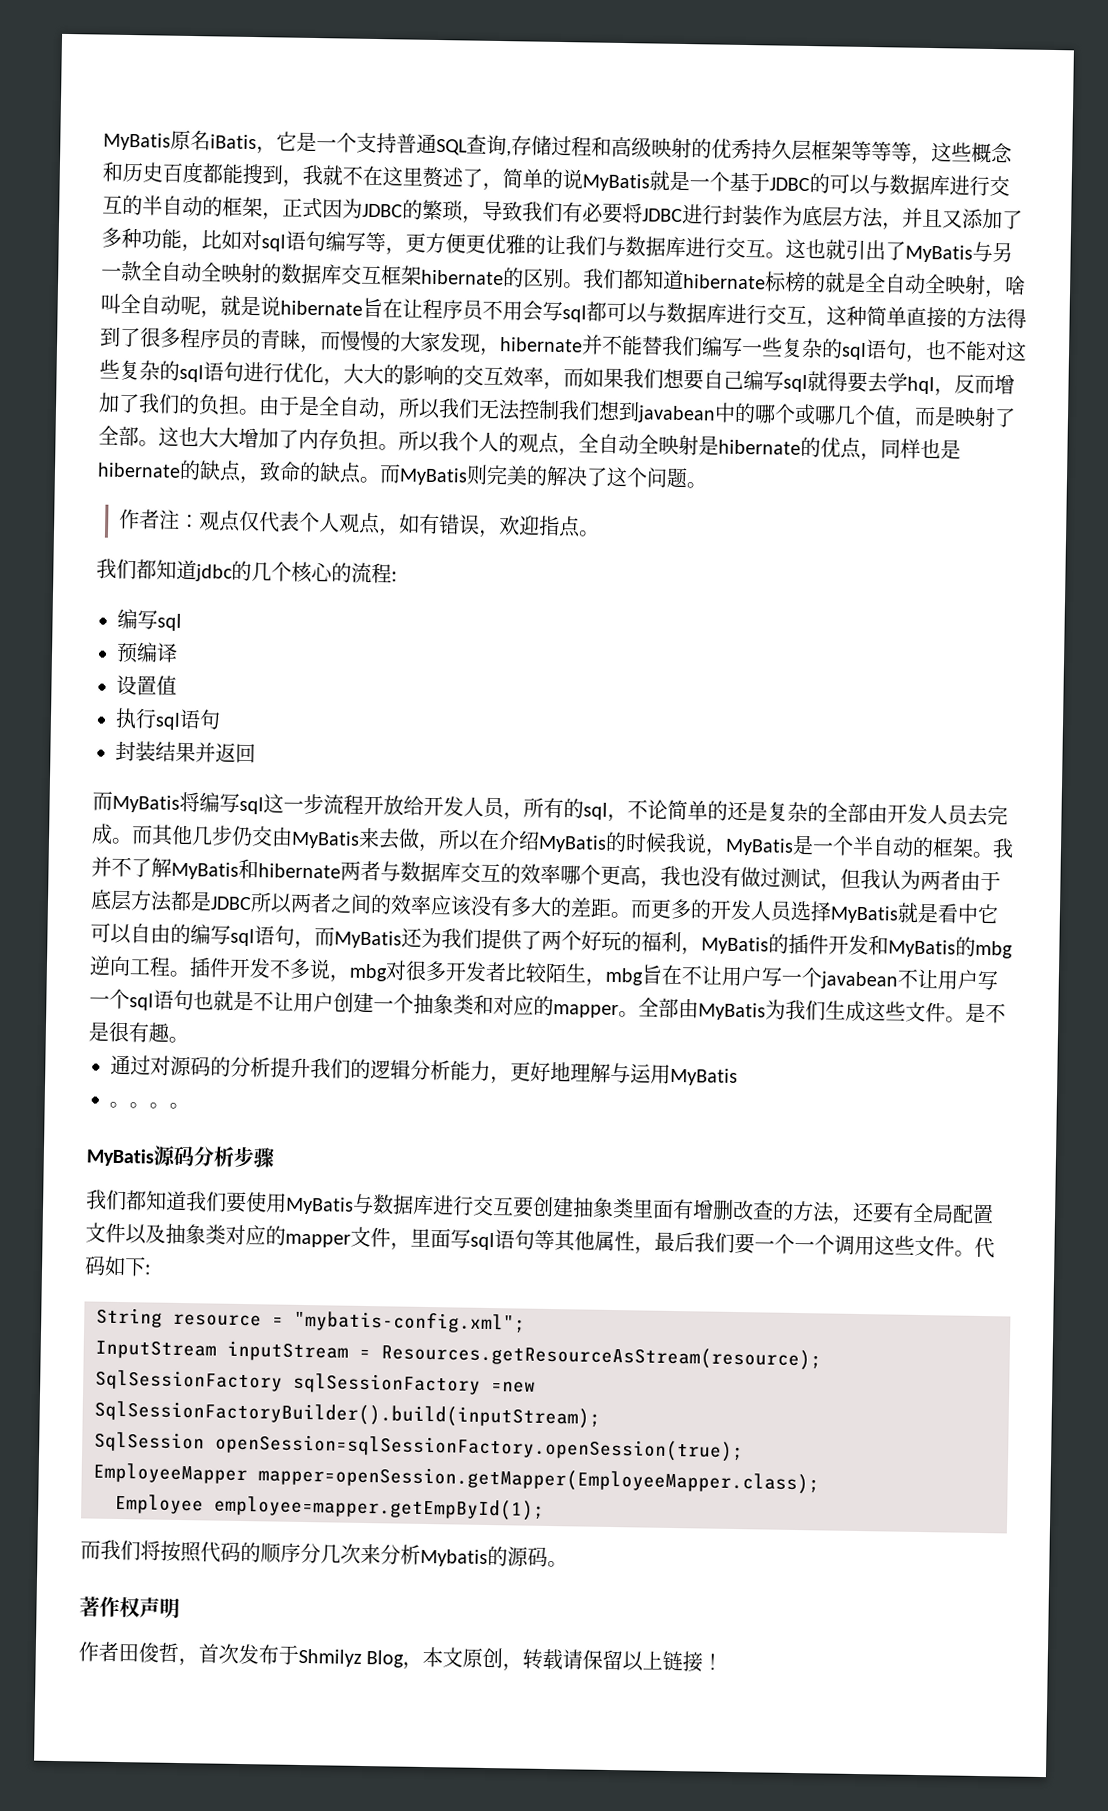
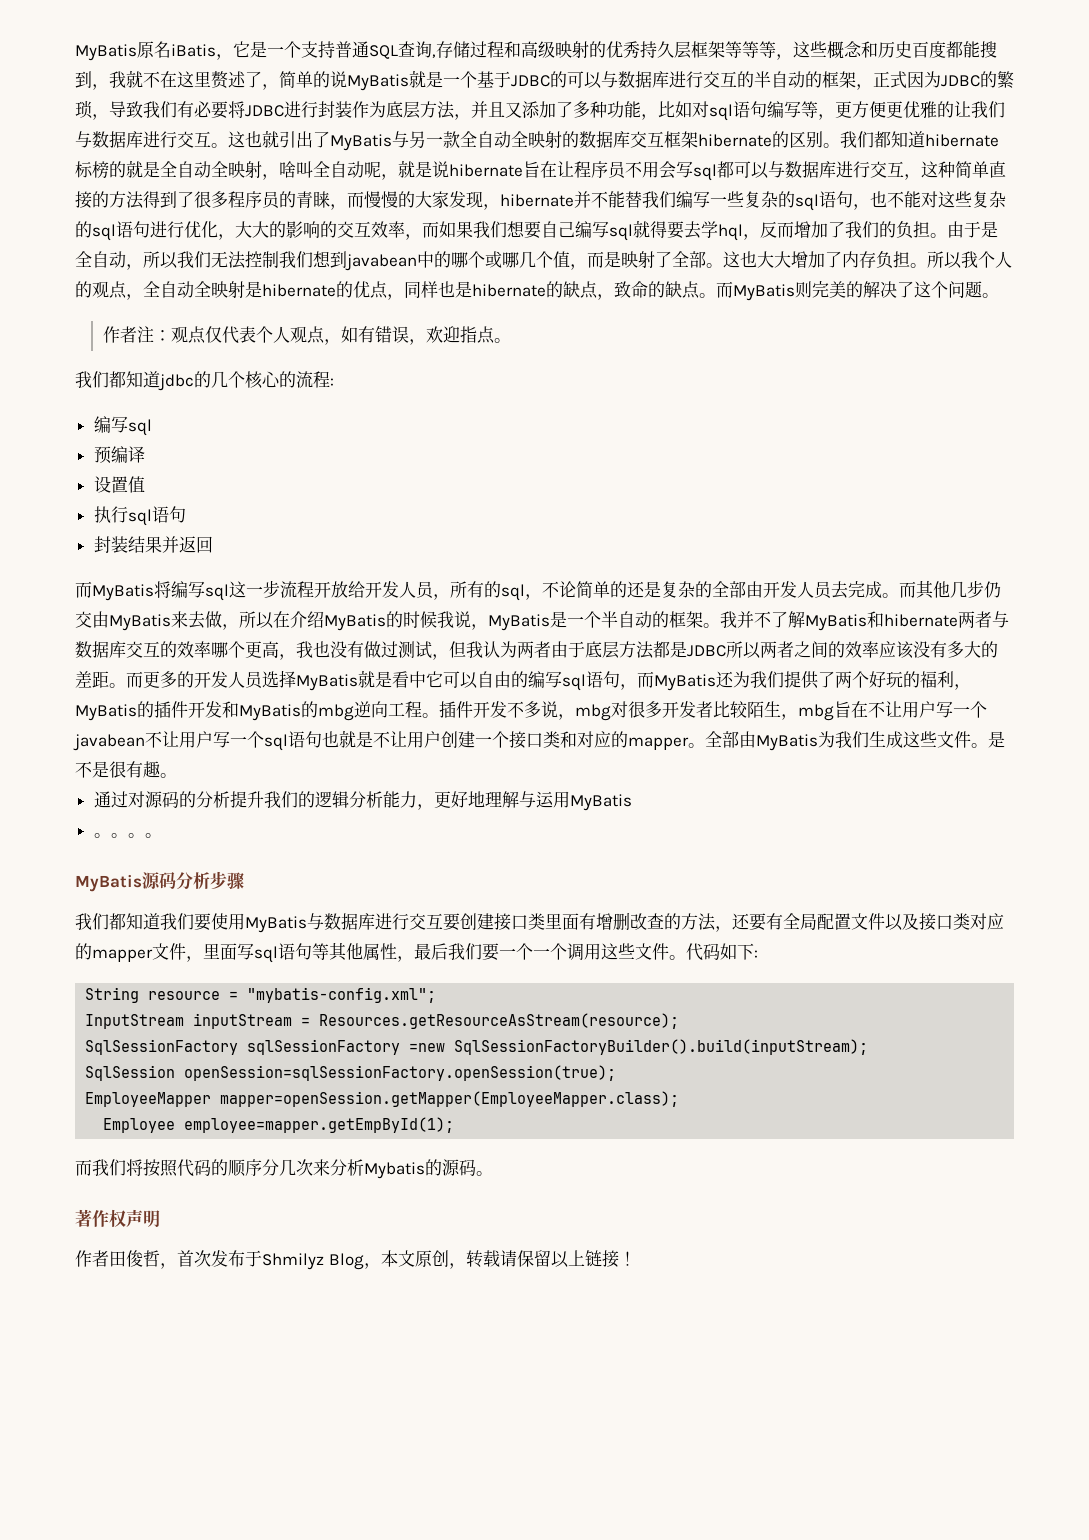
- 插件开发不多说，mbg对很多开发者比较陌生，mbg旨在不让用户写一个javabean不让用户写一个sql语句也就是不让用户创建一个抽象类和对应的mapper。
+ 插件开发不多说，mbg对很多开发者比较陌生，mbg旨在不让用户写一个javabean不让用户写一个sql语句也就是不让用户创建一个接口类和对应的mapper。
- 我们都知道我们要使用MyBatis与数据库进行交互要创建抽象类里面有增删改查的方法，还要有全局配置文件以及抽象类对应的mapper文件，里面写sql语句等其他属性，最后我们要一个一个调用这些文件。
+ 我们都知道我们要使用MyBatis与数据库进行交互要创建接口类里面有增删改查的方法，还要有全局配置文件以及接口类对应的mapper文件，里面写sql语句等其他属性，最后我们要一个一个调用这些文件。

